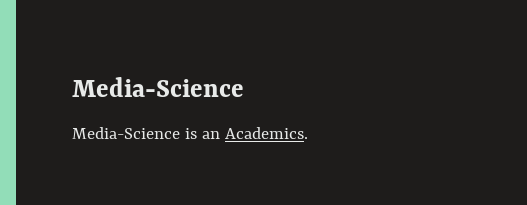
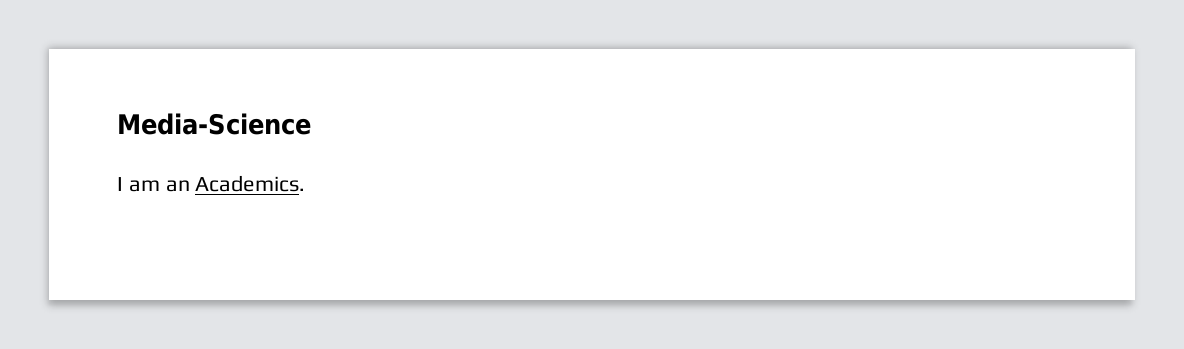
- Media-Science is an Academics.
+ I am an Academics.

